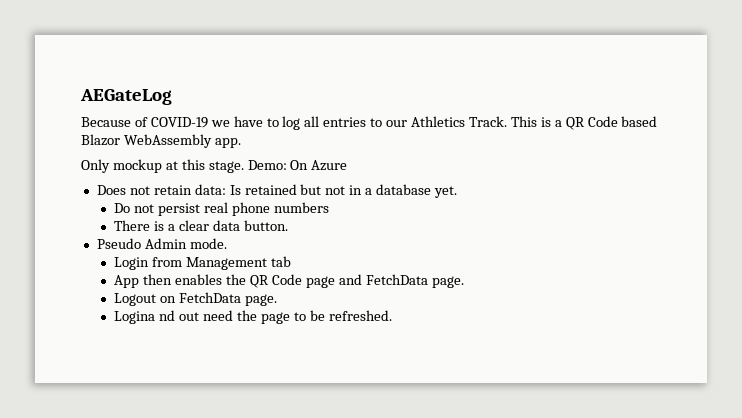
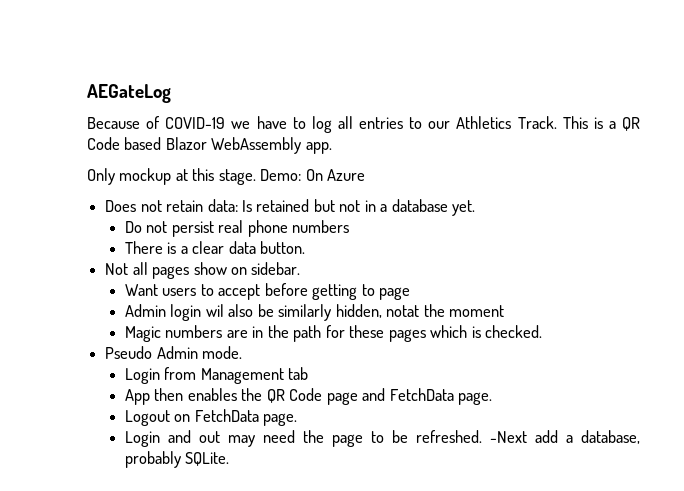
+ Not all pages show on sidebar.
+ Want users to accept before getting to page
+ Admin login wil also be similarly hidden, notat the moment
+ Magic numbers are in the path for these pages which is checked.
- Logina nd out need the page to be refreshed.
+ Login and out may need the page to be refreshed.
+ -Next add a database, probably SQLite.

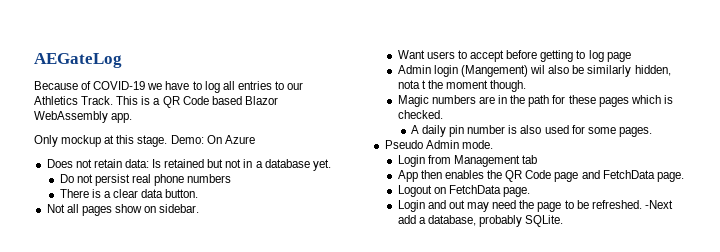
- Want users to accept before getting to page
+ Want users to accept before getting to log page
- Admin login wil also be similarly hidden, notat the moment
+ Admin login (Mangement) wil also be similarly hidden, nota t the moment though.
+ A daily pin number is also used for some pages.

